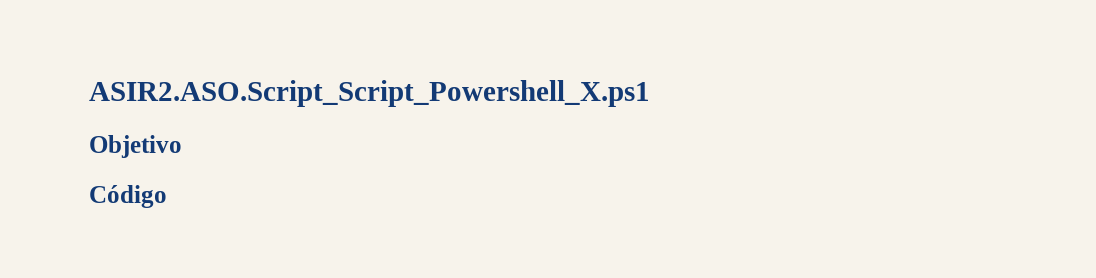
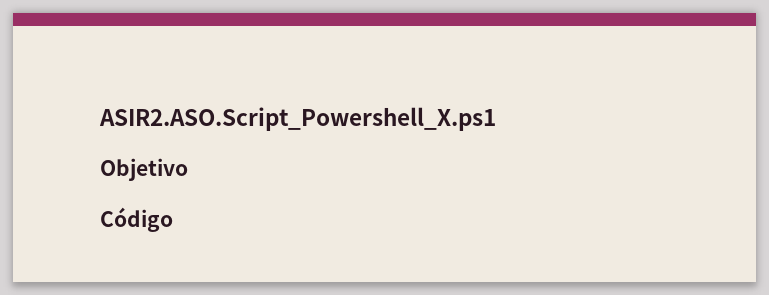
- ASIR2.ASO.Script_Script_Powershell_X.ps1
+ ASIR2.ASO.Script_Powershell_X.ps1

